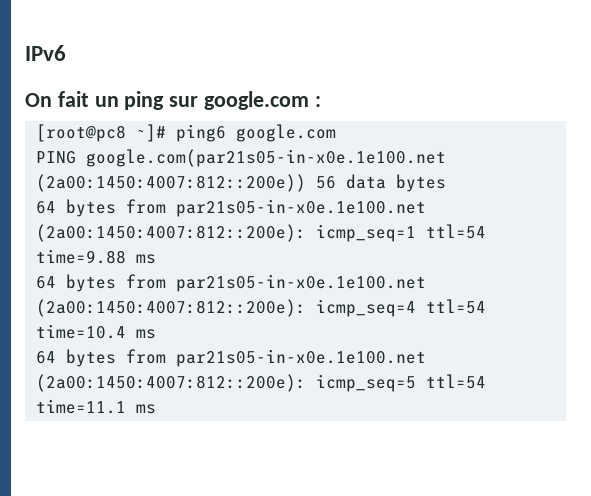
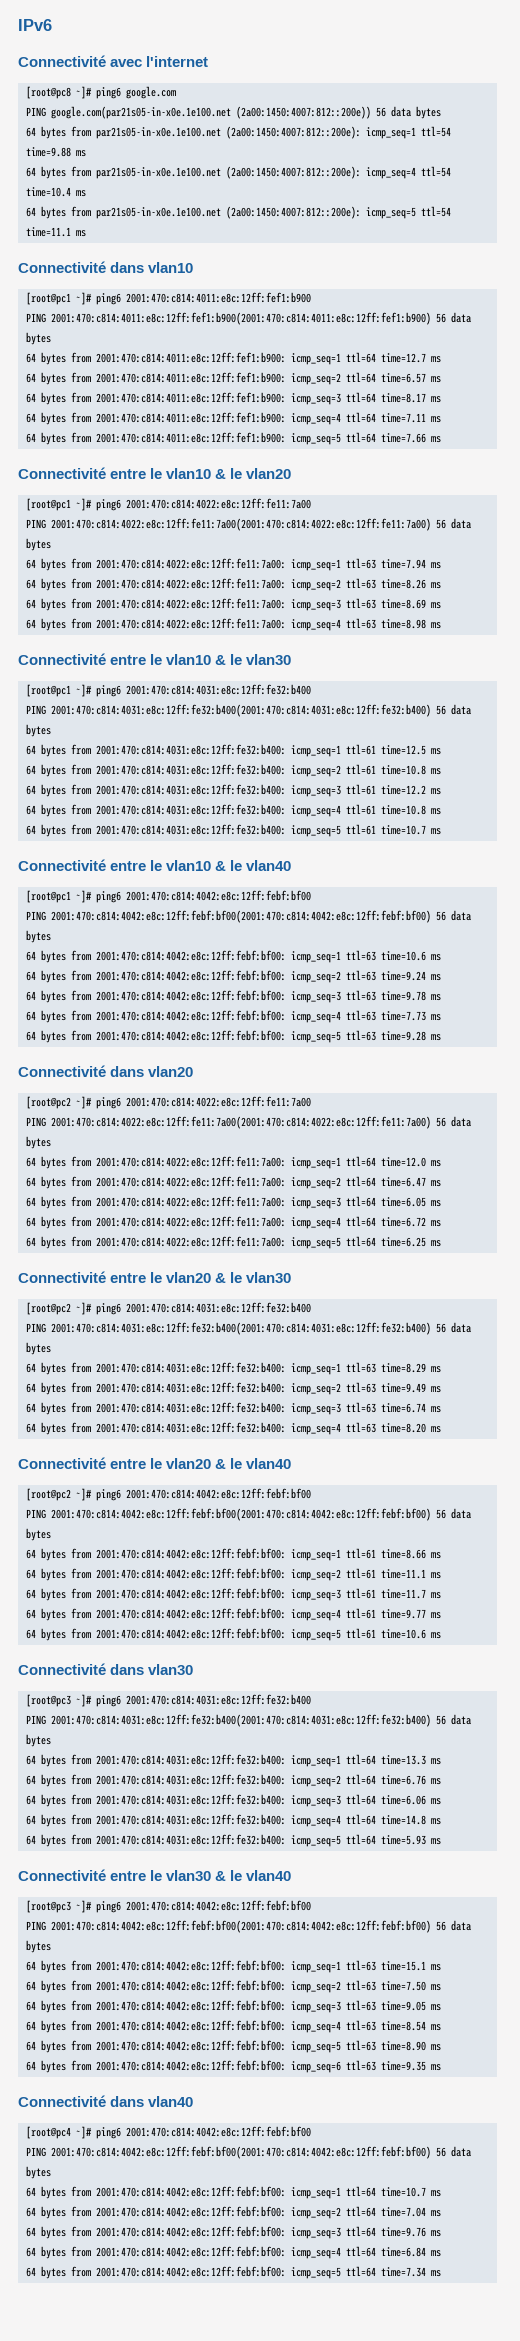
- On fait un ping sur google.com :
+ Connectivité avec l'internet
+ Connectivité dans vlan10
+ [root@pc1 ~]# ping6 2001:470:c814:4011:e8c:12ff:fef1:b900
+ PING 2001:470:c814:4011:e8c:12ff:fef1:b900(2001:470:c814:4011:e8c:12ff:fef1:b900) 56 data bytes
+ 64 bytes from 2001:470:c814:4011:e8c:12ff:fef1:b900: icmp_seq=1 ttl=64 time=12.7 ms
+ 64 bytes from 2001:470:c814:4011:e8c:12ff:fef1:b900: icmp_seq=2 ttl=64 time=6.57 ms
+ 64 bytes from 2001:470:c814:4011:e8c:12ff:fef1:b900: icmp_seq=3 ttl=64 time=8.17 ms
+ 64 bytes from 2001:470:c814:4011:e8c:12ff:fef1:b900: icmp_seq=4 ttl=64 time=7.11 ms
+ 64 bytes from 2001:470:c814:4011:e8c:12ff:fef1:b900: icmp_seq=5 ttl=64 time=7.66 ms
+ Connectivité entre le vlan10 & le vlan20
+ [root@pc1 ~]# ping6 2001:470:c814:4022:e8c:12ff:fe11:7a00
+ PING 2001:470:c814:4022:e8c:12ff:fe11:7a00(2001:470:c814:4022:e8c:12ff:fe11:7a00) 56 data bytes
+ 64 bytes from 2001:470:c814:4022:e8c:12ff:fe11:7a00: icmp_seq=1 ttl=63 time=7.94 ms
+ 64 bytes from 2001:470:c814:4022:e8c:12ff:fe11:7a00: icmp_seq=2 ttl=63 time=8.26 ms
+ 64 bytes from 2001:470:c814:4022:e8c:12ff:fe11:7a00: icmp_seq=3 ttl=63 time=8.69 ms
+ 64 bytes from 2001:470:c814:4022:e8c:12ff:fe11:7a00: icmp_seq=4 ttl=63 time=8.98 ms
+ Connectivité entre le vlan10 & le vlan30
+ [root@pc1 ~]# ping6 2001:470:c814:4031:e8c:12ff:fe32:b400
+ PING 2001:470:c814:4031:e8c:12ff:fe32:b400(2001:470:c814:4031:e8c:12ff:fe32:b400) 56 data bytes
+ 64 bytes from 2001:470:c814:4031:e8c:12ff:fe32:b400: icmp_seq=1 ttl=61 time=12.5 ms
+ 64 bytes from 2001:470:c814:4031:e8c:12ff:fe32:b400: icmp_seq=2 ttl=61 time=10.8 ms
+ 64 bytes from 2001:470:c814:4031:e8c:12ff:fe32:b400: icmp_seq=3 ttl=61 time=12.2 ms
+ 64 bytes from 2001:470:c814:4031:e8c:12ff:fe32:b400: icmp_seq=4 ttl=61 time=10.8 ms
+ 64 bytes from 2001:470:c814:4031:e8c:12ff:fe32:b400: icmp_seq=5 ttl=61 time=10.7 ms
+ Connectivité entre le vlan10 & le vlan40
+ [root@pc1 ~]# ping6 2001:470:c814:4042:e8c:12ff:febf:bf00
+ PING 2001:470:c814:4042:e8c:12ff:febf:bf00(2001:470:c814:4042:e8c:12ff:febf:bf00) 56 data bytes
+ 64 bytes from 2001:470:c814:4042:e8c:12ff:febf:bf00: icmp_seq=1 ttl=63 time=10.6 ms
+ 64 bytes from 2001:470:c814:4042:e8c:12ff:febf:bf00: icmp_seq=2 ttl=63 time=9.24 ms
+ 64 bytes from 2001:470:c814:4042:e8c:12ff:febf:bf00: icmp_seq=3 ttl=63 time=9.78 ms
+ 64 bytes from 2001:470:c814:4042:e8c:12ff:febf:bf00: icmp_seq=4 ttl=63 time=7.73 ms
+ 64 bytes from 2001:470:c814:4042:e8c:12ff:febf:bf00: icmp_seq=5 ttl=63 time=9.28 ms
+ Connectivité dans vlan20
+ [root@pc2 ~]# ping6 2001:470:c814:4022:e8c:12ff:fe11:7a00
+ PING 2001:470:c814:4022:e8c:12ff:fe11:7a00(2001:470:c814:4022:e8c:12ff:fe11:7a00) 56 data bytes
+ 64 bytes from 2001:470:c814:4022:e8c:12ff:fe11:7a00: icmp_seq=1 ttl=64 time=12.0 ms
+ 64 bytes from 2001:470:c814:4022:e8c:12ff:fe11:7a00: icmp_seq=2 ttl=64 time=6.47 ms
+ 64 bytes from 2001:470:c814:4022:e8c:12ff:fe11:7a00: icmp_seq=3 ttl=64 time=6.05 ms
+ 64 bytes from 2001:470:c814:4022:e8c:12ff:fe11:7a00: icmp_seq=4 ttl=64 time=6.72 ms
+ 64 bytes from 2001:470:c814:4022:e8c:12ff:fe11:7a00: icmp_seq=5 ttl=64 time=6.25 ms
+ Connectivité entre le vlan20 & le vlan30
+ [root@pc2 ~]# ping6 2001:470:c814:4031:e8c:12ff:fe32:b400
+ PING 2001:470:c814:4031:e8c:12ff:fe32:b400(2001:470:c814:4031:e8c:12ff:fe32:b400) 56 data bytes
+ 64 bytes from 2001:470:c814:4031:e8c:12ff:fe32:b400: icmp_seq=1 ttl=63 time=8.29 ms
+ 64 bytes from 2001:470:c814:4031:e8c:12ff:fe32:b400: icmp_seq=2 ttl=63 time=9.49 ms
+ 64 bytes from 2001:470:c814:4031:e8c:12ff:fe32:b400: icmp_seq=3 ttl=63 time=6.74 ms
+ 64 bytes from 2001:470:c814:4031:e8c:12ff:fe32:b400: icmp_seq=4 ttl=63 time=8.20 ms
+ Connectivité entre le vlan20 & le vlan40
+ [root@pc2 ~]# ping6 2001:470:c814:4042:e8c:12ff:febf:bf00
+ PING 2001:470:c814:4042:e8c:12ff:febf:bf00(2001:470:c814:4042:e8c:12ff:febf:bf00) 56 data bytes
+ 64 bytes from 2001:470:c814:4042:e8c:12ff:febf:bf00: icmp_seq=1 ttl=61 time=8.66 ms
+ 64 bytes from 2001:470:c814:4042:e8c:12ff:febf:bf00: icmp_seq=2 ttl=61 time=11.1 ms
+ 64 bytes from 2001:470:c814:4042:e8c:12ff:febf:bf00: icmp_seq=3 ttl=61 time=11.7 ms
+ 64 bytes from 2001:470:c814:4042:e8c:12ff:febf:bf00: icmp_seq=4 ttl=61 time=9.77 ms
+ 64 bytes from 2001:470:c814:4042:e8c:12ff:febf:bf00: icmp_seq=5 ttl=61 time=10.6 ms
+ Connectivité dans vlan30
+ [root@pc3 ~]# ping6 2001:470:c814:4031:e8c:12ff:fe32:b400
+ PING 2001:470:c814:4031:e8c:12ff:fe32:b400(2001:470:c814:4031:e8c:12ff:fe32:b400) 56 data bytes
+ 64 bytes from 2001:470:c814:4031:e8c:12ff:fe32:b400: icmp_seq=1 ttl=64 time=13.3 ms
+ 64 bytes from 2001:470:c814:4031:e8c:12ff:fe32:b400: icmp_seq=2 ttl=64 time=6.76 ms
+ 64 bytes from 2001:470:c814:4031:e8c:12ff:fe32:b400: icmp_seq=3 ttl=64 time=6.06 ms
+ 64 bytes from 2001:470:c814:4031:e8c:12ff:fe32:b400: icmp_seq=4 ttl=64 time=14.8 ms
+ 64 bytes from 2001:470:c814:4031:e8c:12ff:fe32:b400: icmp_seq=5 ttl=64 time=5.93 ms
+ Connectivité entre le vlan30 & le vlan40
+ [root@pc3 ~]# ping6 2001:470:c814:4042:e8c:12ff:febf:bf00
+ PING 2001:470:c814:4042:e8c:12ff:febf:bf00(2001:470:c814:4042:e8c:12ff:febf:bf00) 56 data bytes
+ 64 bytes from 2001:470:c814:4042:e8c:12ff:febf:bf00: icmp_seq=1 ttl=63 time=15.1 ms
+ 64 bytes from 2001:470:c814:4042:e8c:12ff:febf:bf00: icmp_seq=2 ttl=63 time=7.50 ms
+ 64 bytes from 2001:470:c814:4042:e8c:12ff:febf:bf00: icmp_seq=3 ttl=63 time=9.05 ms
+ 64 bytes from 2001:470:c814:4042:e8c:12ff:febf:bf00: icmp_seq=4 ttl=63 time=8.54 ms
+ 64 bytes from 2001:470:c814:4042:e8c:12ff:febf:bf00: icmp_seq=5 ttl=63 time=8.90 ms
+ 64 bytes from 2001:470:c814:4042:e8c:12ff:febf:bf00: icmp_seq=6 ttl=63 time=9.35 ms
+ Connectivité dans vlan40
+ [root@pc4 ~]# ping6 2001:470:c814:4042:e8c:12ff:febf:bf00
+ PING 2001:470:c814:4042:e8c:12ff:febf:bf00(2001:470:c814:4042:e8c:12ff:febf:bf00) 56 data bytes
+ 64 bytes from 2001:470:c814:4042:e8c:12ff:febf:bf00: icmp_seq=1 ttl=64 time=10.7 ms
+ 64 bytes from 2001:470:c814:4042:e8c:12ff:febf:bf00: icmp_seq=2 ttl=64 time=7.04 ms
+ 64 bytes from 2001:470:c814:4042:e8c:12ff:febf:bf00: icmp_seq=3 ttl=64 time=9.76 ms
+ 64 bytes from 2001:470:c814:4042:e8c:12ff:febf:bf00: icmp_seq=4 ttl=64 time=6.84 ms
+ 64 bytes from 2001:470:c814:4042:e8c:12ff:febf:bf00: icmp_seq=5 ttl=64 time=7.34 ms

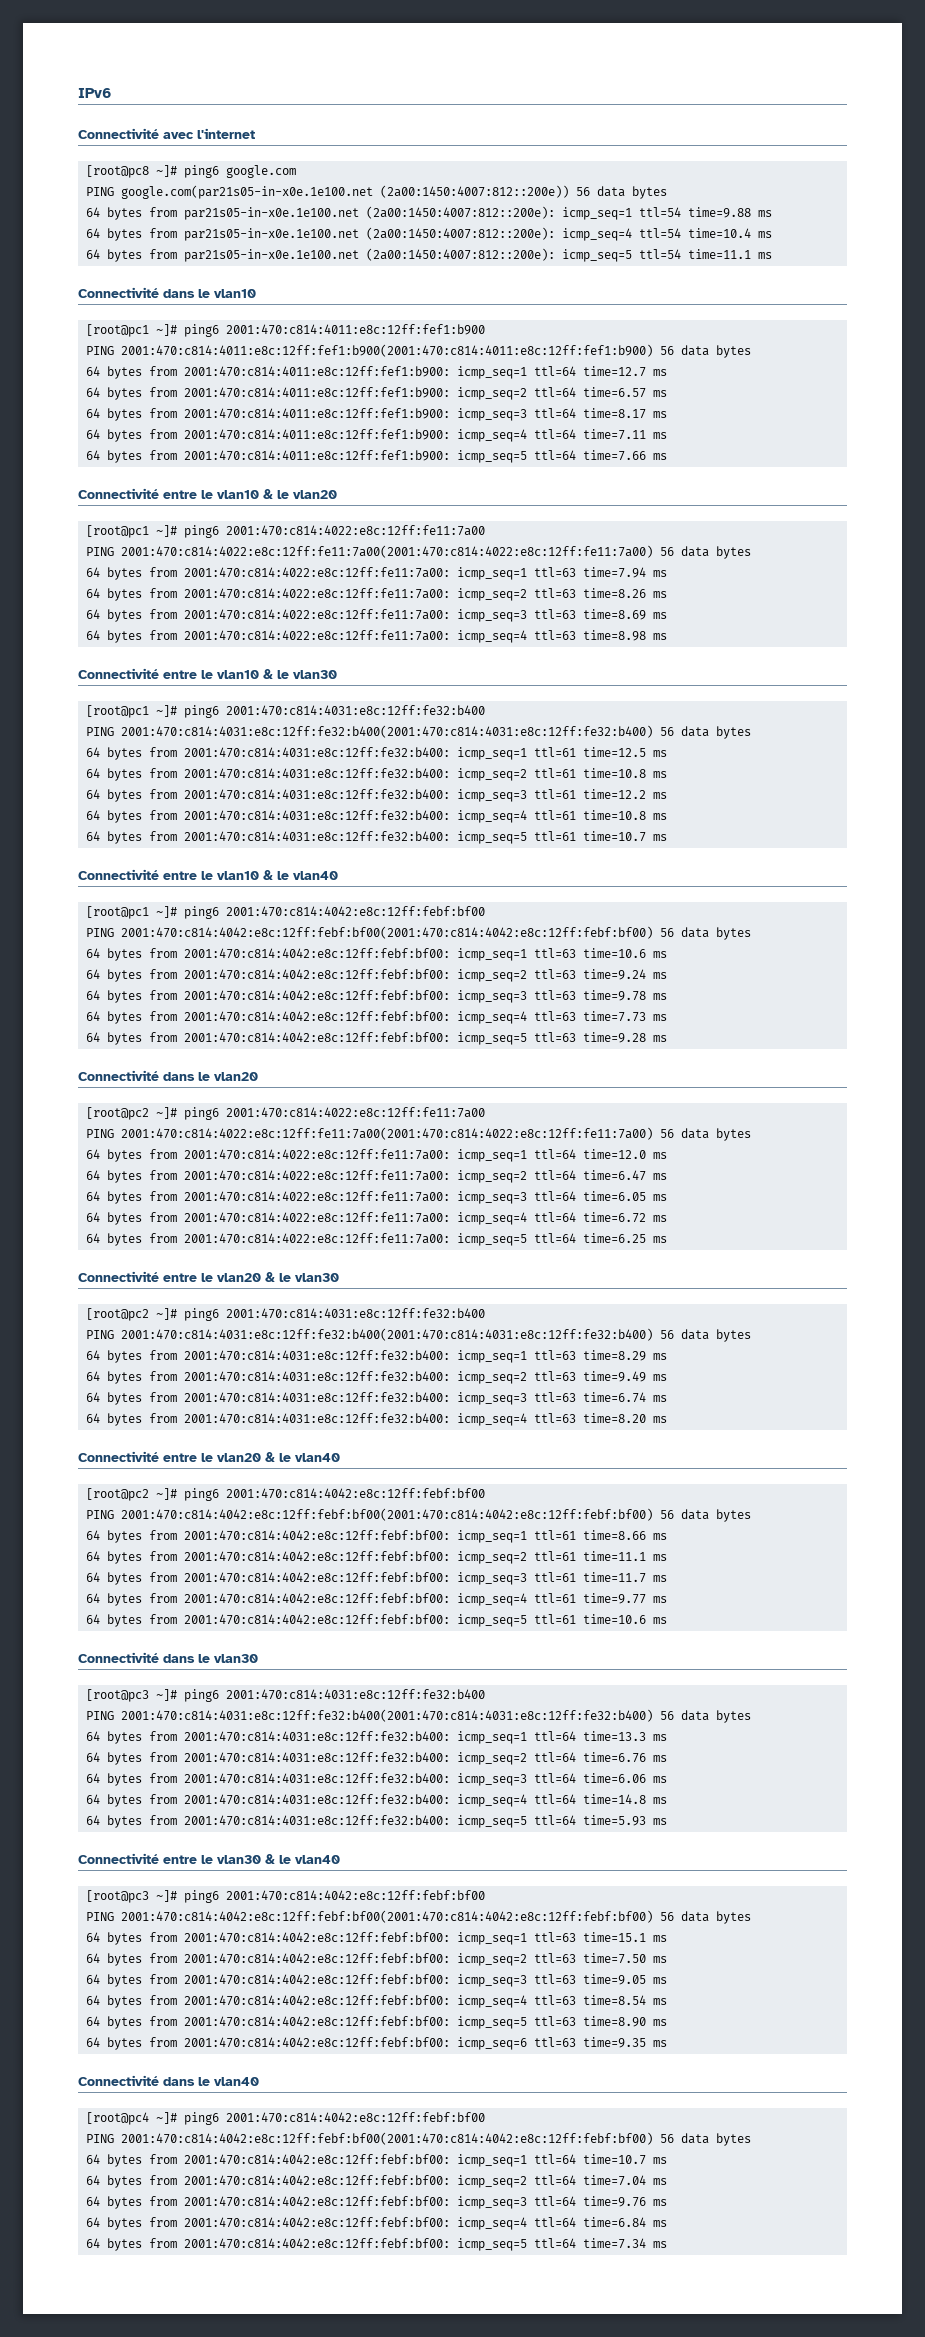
- Connectivité dans vlan10
+ Connectivité dans le vlan10
- Connectivité dans vlan20
+ Connectivité dans le vlan20
- Connectivité dans vlan30
+ Connectivité dans le vlan30
- Connectivité dans vlan40
+ Connectivité dans le vlan40

